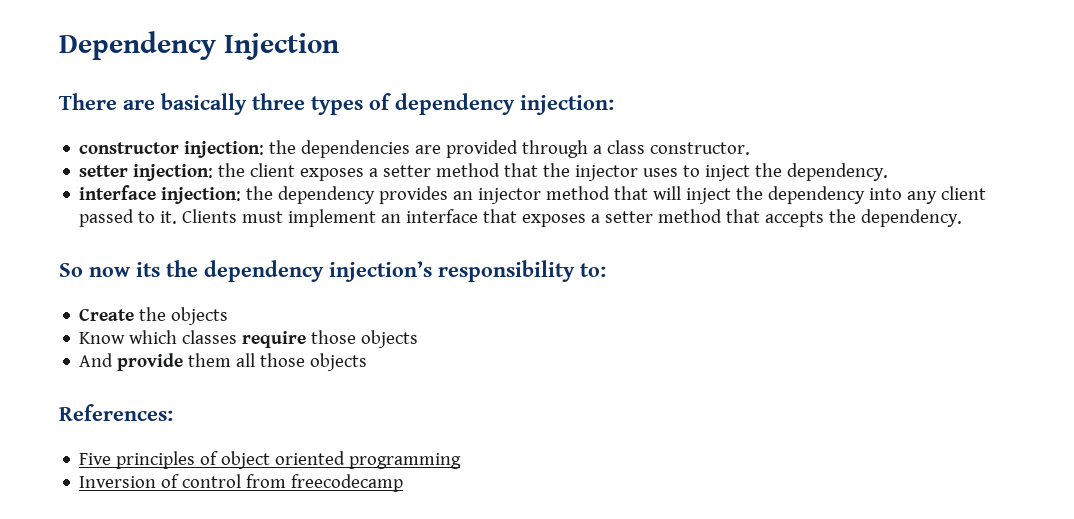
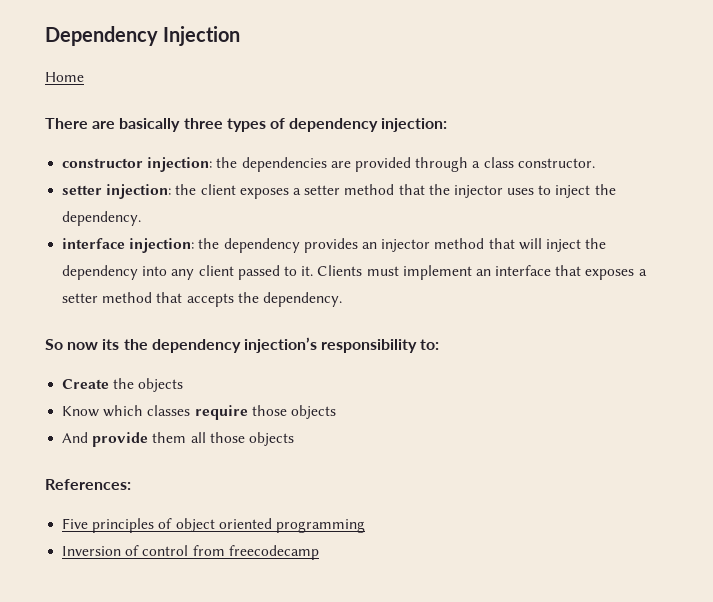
+ Home

